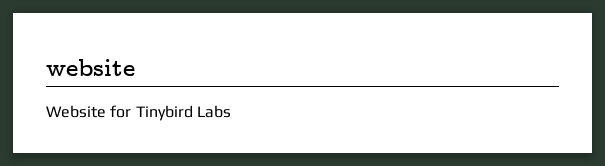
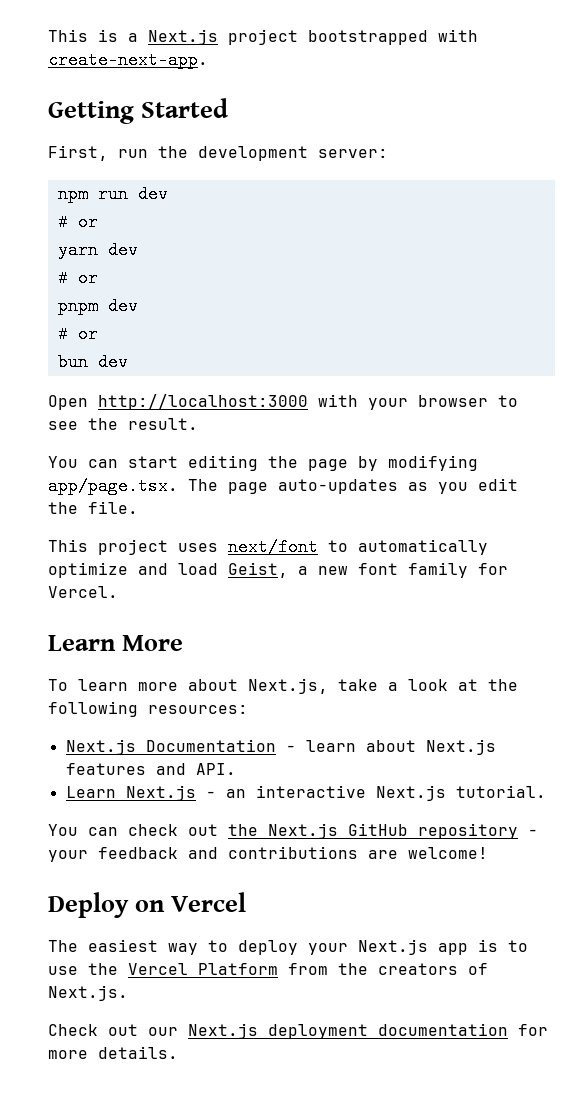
- website
- Website for Tinybird Labs
+ This is a Next.js project bootstrapped with create-next-app.
+ Getting Started
+ First, run the development server:
+ npm run dev
+ # or
+ yarn dev
+ # or
+ pnpm dev
+ # or
+ bun dev
+ Open http://localhost:3000 with your browser to see the result.
+ You can start editing the page by modifying app/page.tsx. The page auto-updates as you edit the file.
+ This project uses next/font to automatically optimize and load Geist, a new font family for Vercel.
+ Learn More
+ To learn more about Next.js, take a look at the following resources:
+ Next.js Documentation - learn about Next.js features and API.
+ Learn Next.js - an interactive Next.js tutorial.
+ You can check out the Next.js GitHub repository - your feedback and contributions are welcome!
+ Deploy on Vercel
+ The easiest way to deploy your Next.js app is to use the Vercel Platform from the creators of Next.js.
+ Check out our Next.js deployment documentation for more details.

